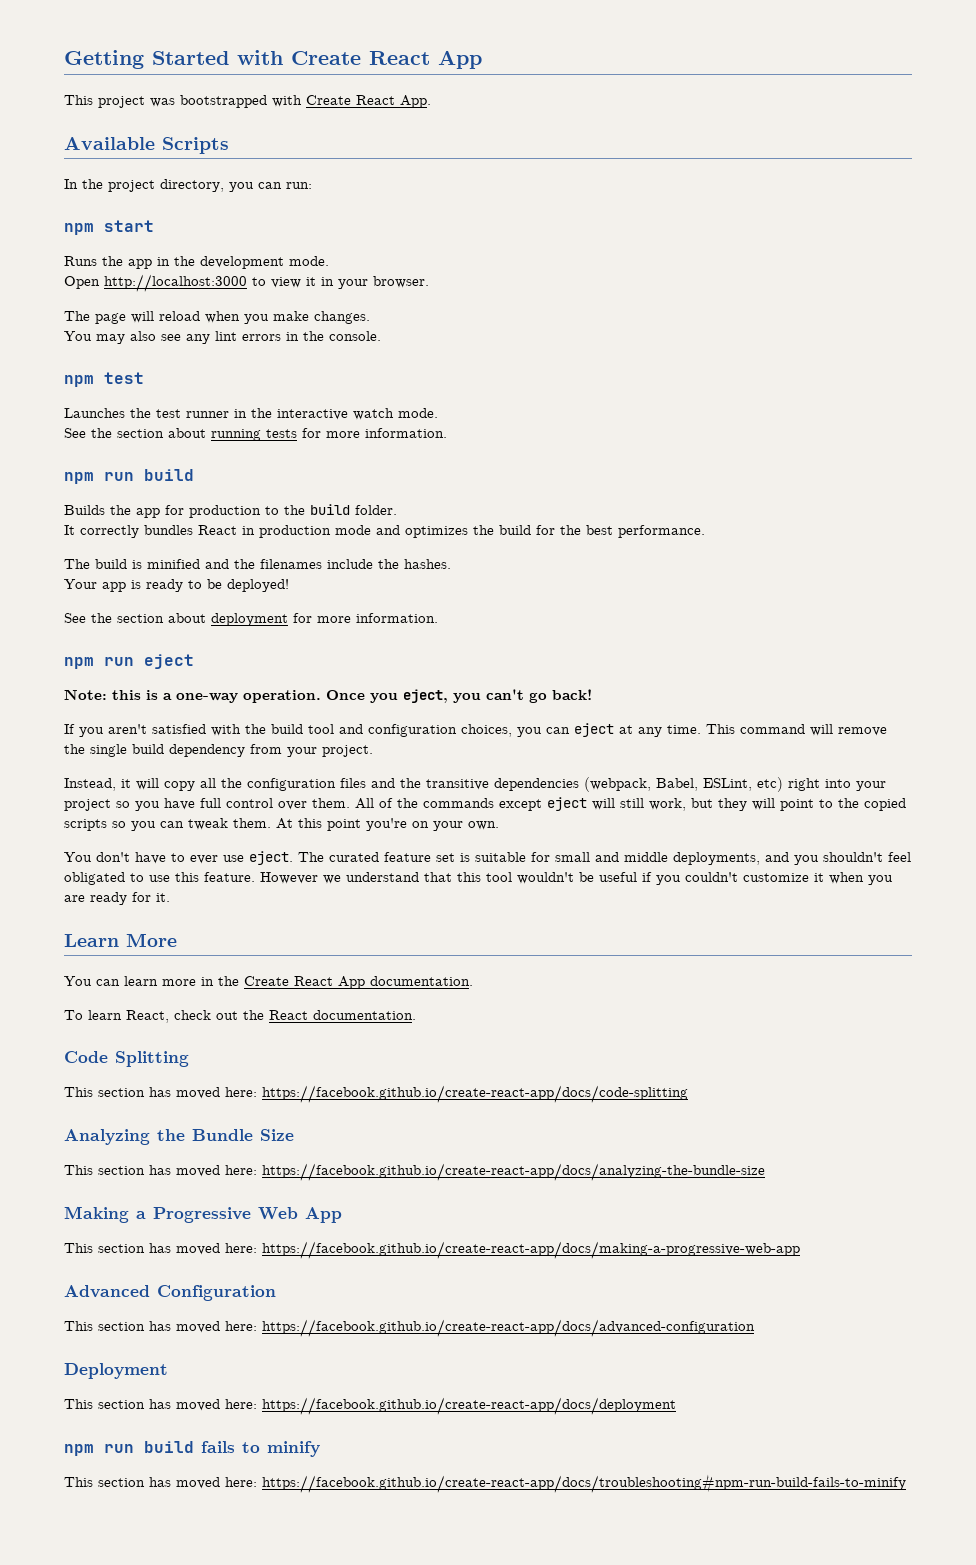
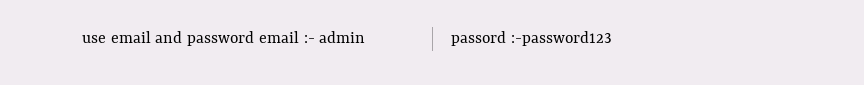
- Getting Started with Create React App
- This project was bootstrapped with Create React App.
- Available Scripts
- In the project directory, you can run:
- npm start
- Runs the app in the development mode.
- Open http://localhost:3000 to view it in your browser.
- The page will reload when you make changes.
- You may also see any lint errors in the console.
- npm test
- Launches the test runner in the interactive watch mode.
- See the section about running tests for more information.
- npm run build
- Builds the app for production to the build folder.
- It correctly bundles React in production mode and optimizes the build for the best performance.
- The build is minified and the filenames include the hashes.
- Your app is ready to be deployed!
- See the section about deployment for more information.
- npm run eject
- Note: this is a one-way operation. Once you eject, you can't go back!
- If you aren't satisfied with the build tool and configuration choices, you can eject at any time. This command will remove the single build dependency from your project.
- Instead, it will copy all the configuration files and the transitive dependencies (webpack, Babel, ESLint, etc) right into your project so you have full control over them. All of the commands except eject will still work, but they will point to the copied scripts so you can tweak them. At this point you're on your own.
- You don't have to ever use eject. The curated feature set is suitable for small and middle deployments, and you shouldn't feel obligated to use this feature. However we understand that this tool wouldn't be useful if you couldn't customize it when you are ready for it.
- Learn More
- You can learn more in the Create React App documentation.
- To learn React, check out the React documentation.
- Code Splitting
- This section has moved here: https://facebook.github.io/create-react-app/docs/code-splitting
- Analyzing the Bundle Size
- This section has moved here: https://facebook.github.io/create-react-app/docs/analyzing-the-bundle-size
- Making a Progressive Web App
- This section has moved here: https://facebook.github.io/create-react-app/docs/making-a-progressive-web-app
- Advanced Configuration
- This section has moved here: https://facebook.github.io/create-react-app/docs/advanced-configuration
- Deployment
- This section has moved here: https://facebook.github.io/create-react-app/docs/deployment
- npm run build fails to minify
- This section has moved here: https://facebook.github.io/create-react-app/docs/troubleshooting#npm-run-build-fails-to-minify
+ use email and password email :- admin passord :-password123

